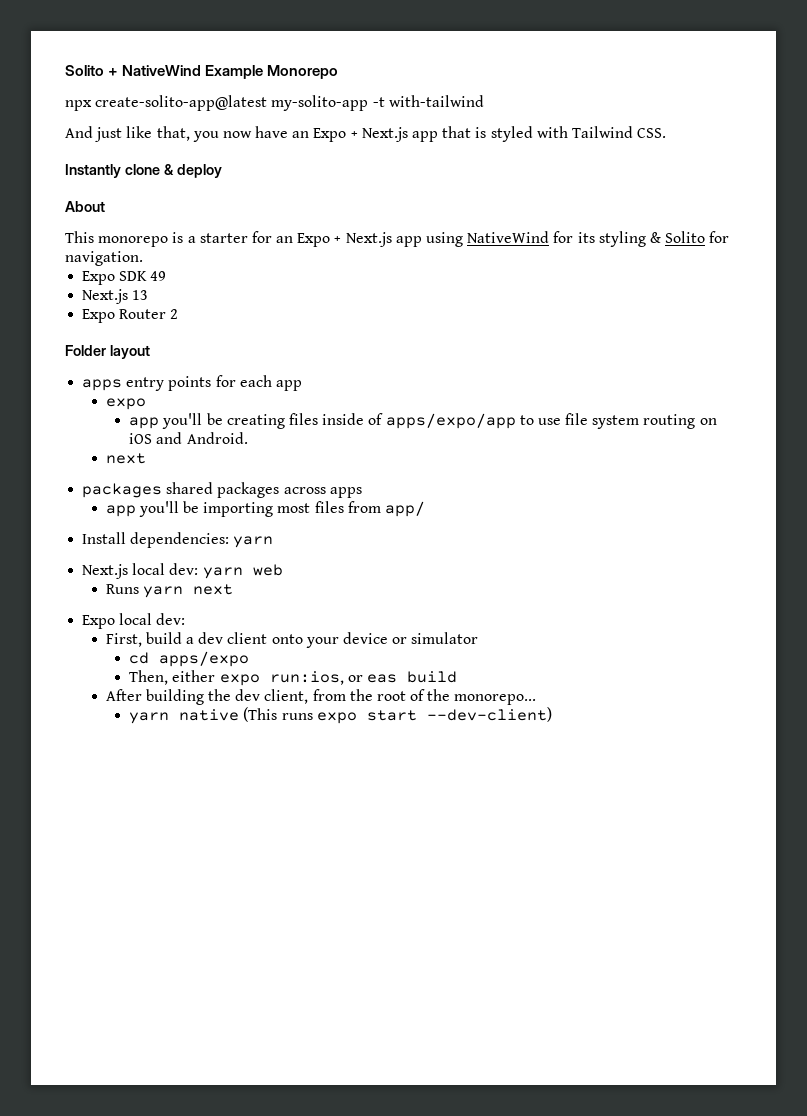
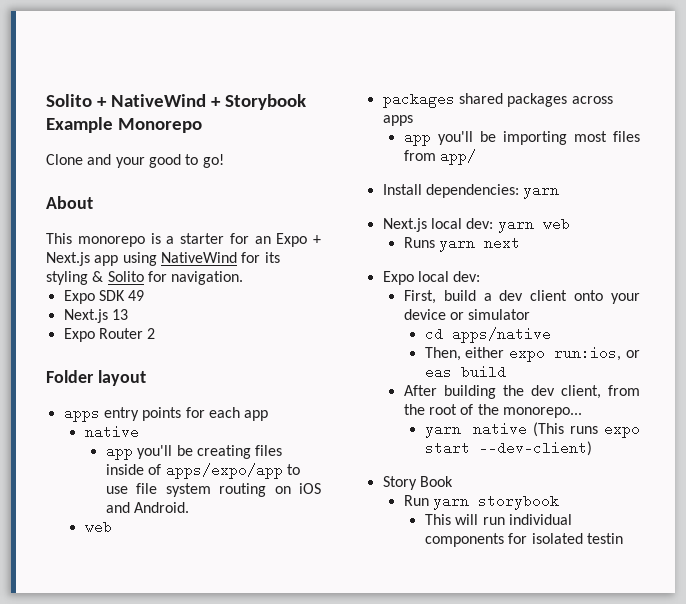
- Solito + NativeWind Example Monorepo
+ Solito + NativeWind + Storybook Example Monorepo
- npx create-solito-app@latest my-solito-app -t with-tailwind
- And just like that, you now have an Expo + Next.js app that is styled with Tailwind CSS.
- Instantly clone & deploy
+ Clone and your good to go!
  apps entry points for each app
- expo
+ native
  app you'll be creating files inside of apps/expo/app to use file system routing on iOS and Android.
- next
+ web
- cd apps/expo
+ cd apps/native
+ Story Book
+ Run yarn storybook
+ This will run individual components for isolated testin

